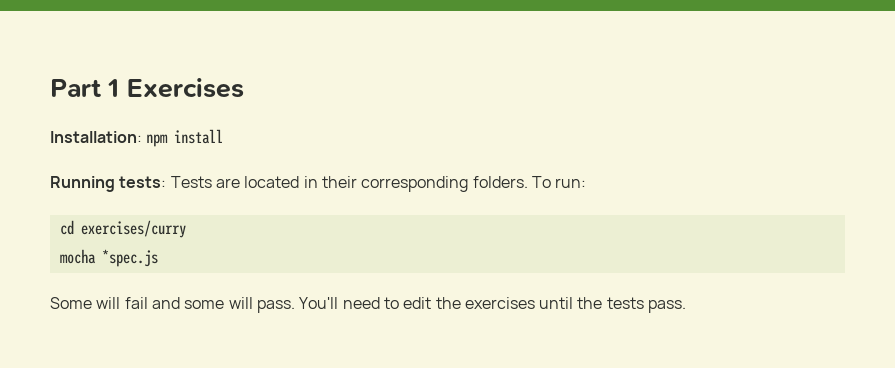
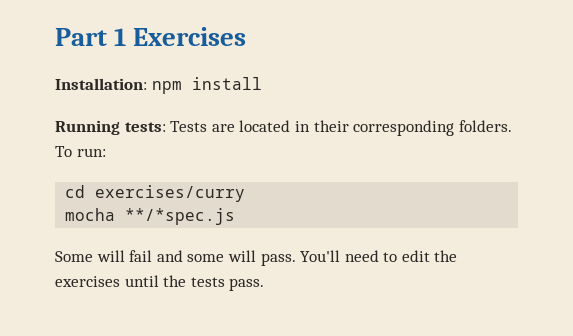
- mocha *spec.js
+ mocha **/*spec.js

